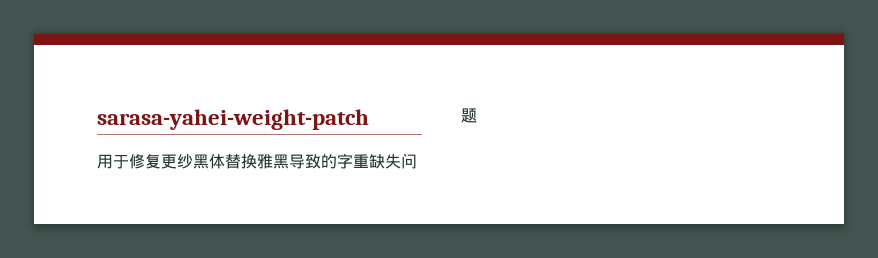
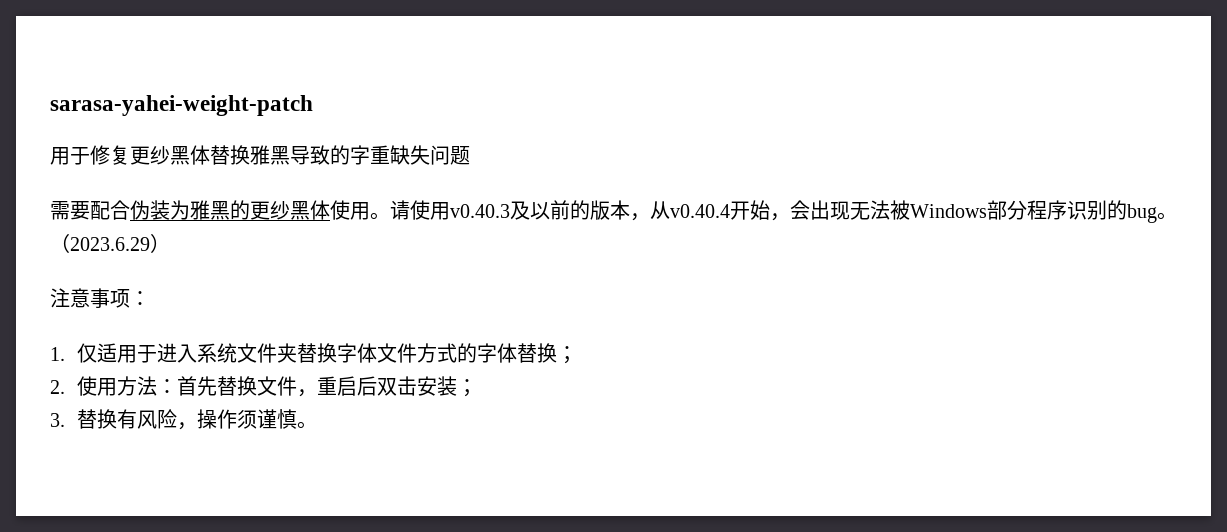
+ 需要配合伪装为雅黑的更纱黑体使用。请使用v0.40.3及以前的版本，从v0.40.4开始，会出现无法被Windows部分程序识别的bug。（2023.6.29）
+ 注意事项：
+ 1.仅适用于进入系统文件夹替换字体文件方式的字体替换；
+ 2.使用方法：首先替换文件，重启后双击安装；
+ 3.替换有风险，操作须谨慎。

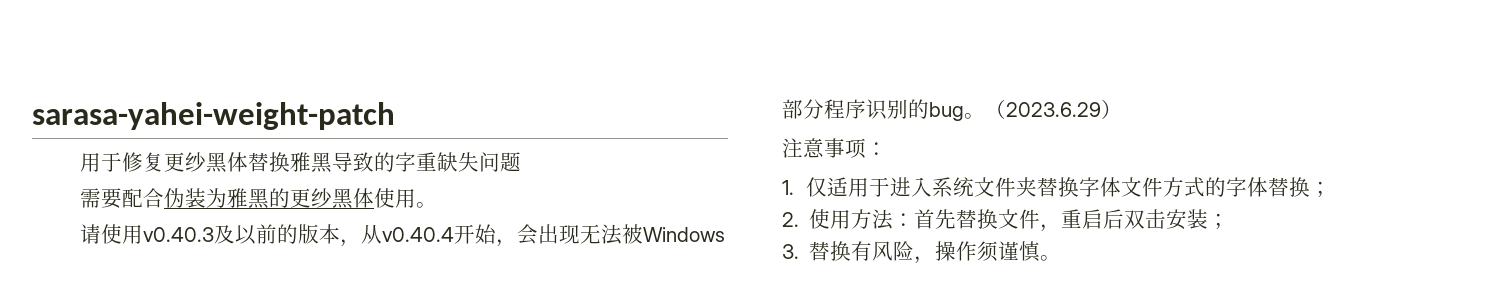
- 需要配合伪装为雅黑的更纱黑体使用。请使用v0.40.3及以前的版本，从v0.40.4开始，会出现无法被Windows部分程序识别的bug。
+ 需要配合伪装为雅黑的更纱黑体使用。
+ 请使用v0.40.3及以前的版本，从v0.40.4开始，会出现无法被Windows部分程序识别的bug。

